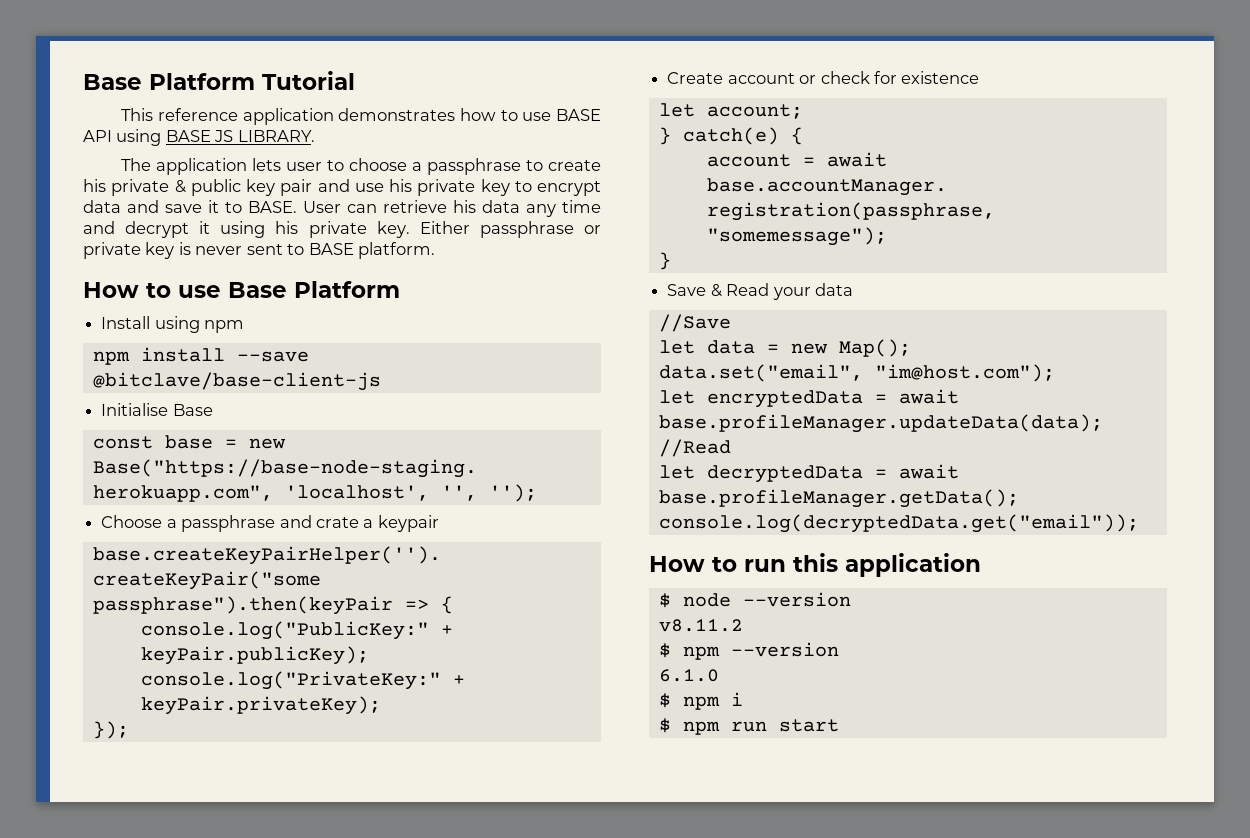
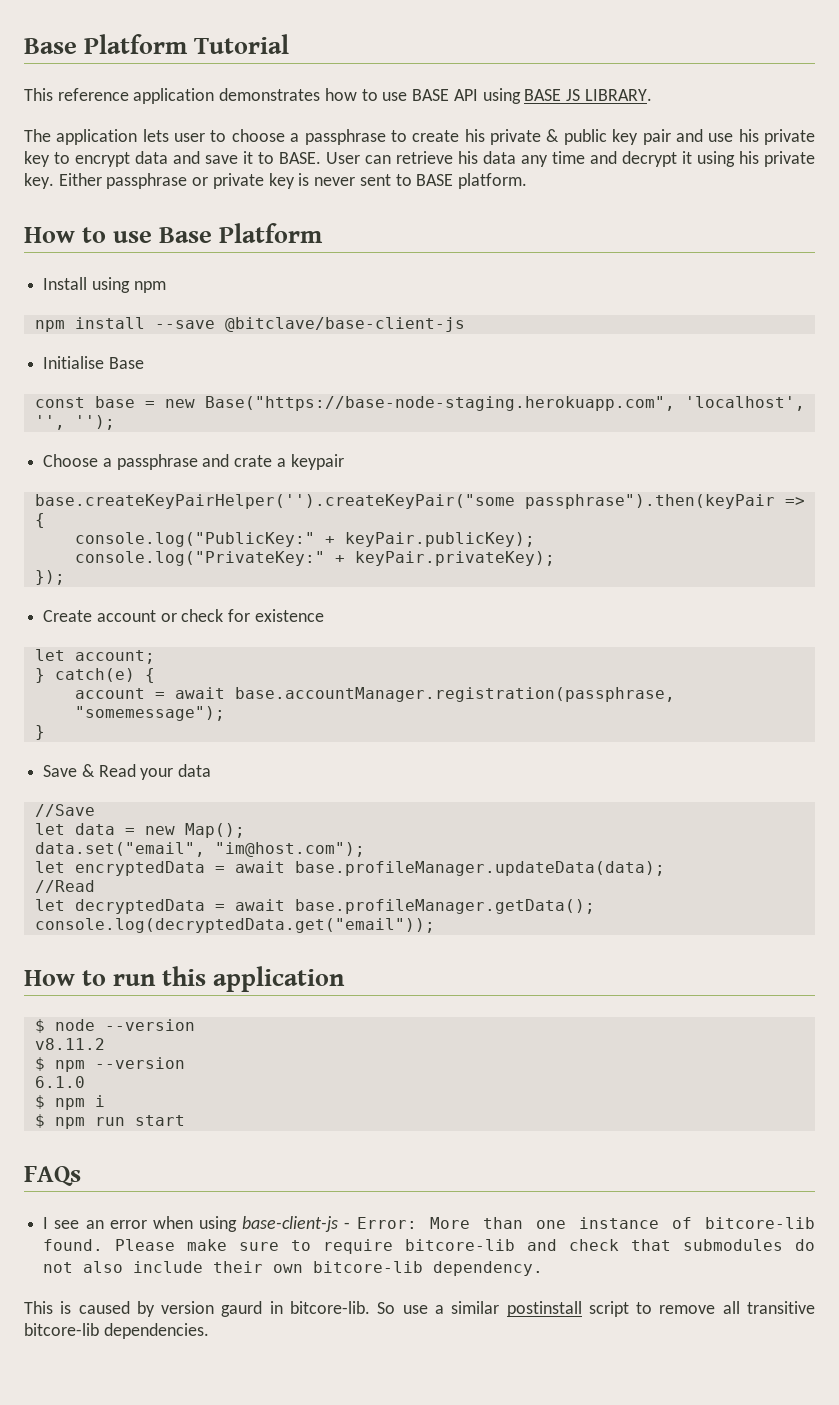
+ FAQs
+ I see an error when using base-client-js - Error: More than one instance of bitcore-lib found. Please make sure to require bitcore-lib and check that submodules do not also include their own bitcore-lib dependency.
+ This is caused by version gaurd in bitcore-lib. So use a similar postinstall script to remove all transitive bitcore-lib dependencies.

